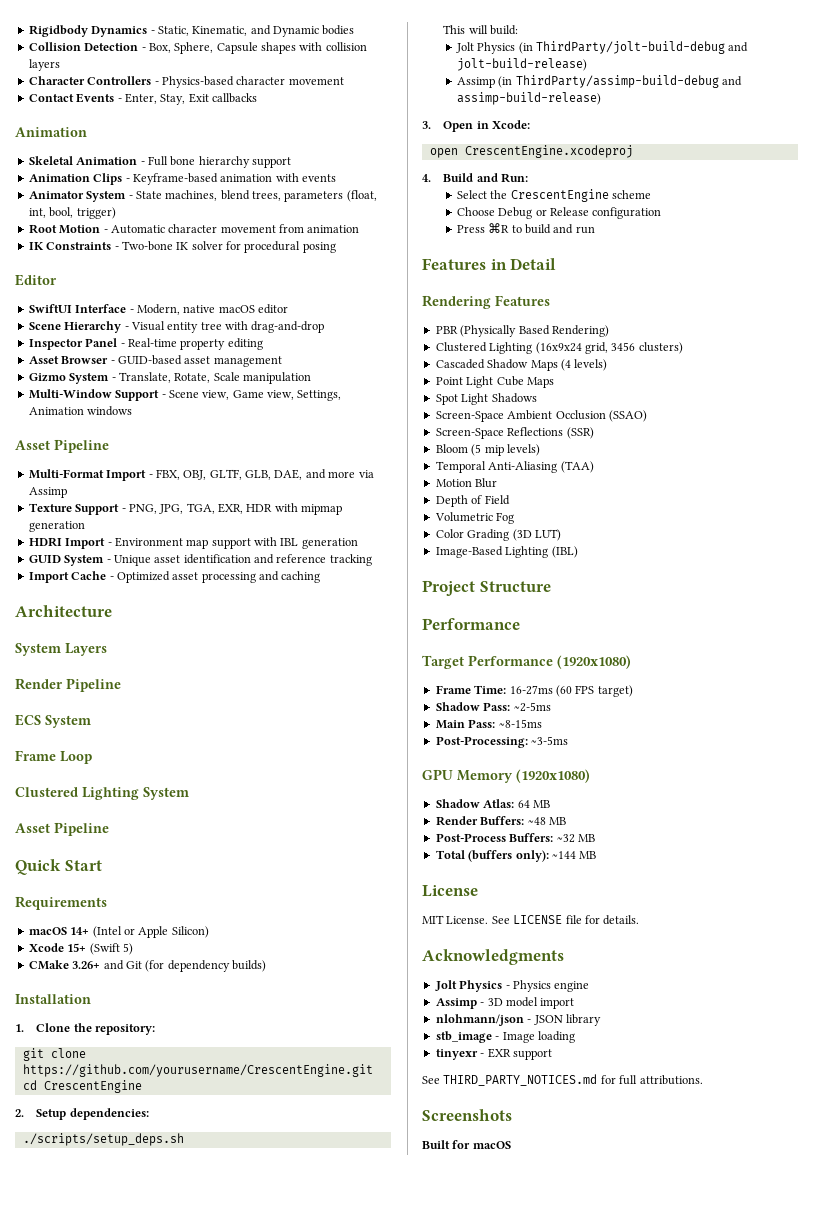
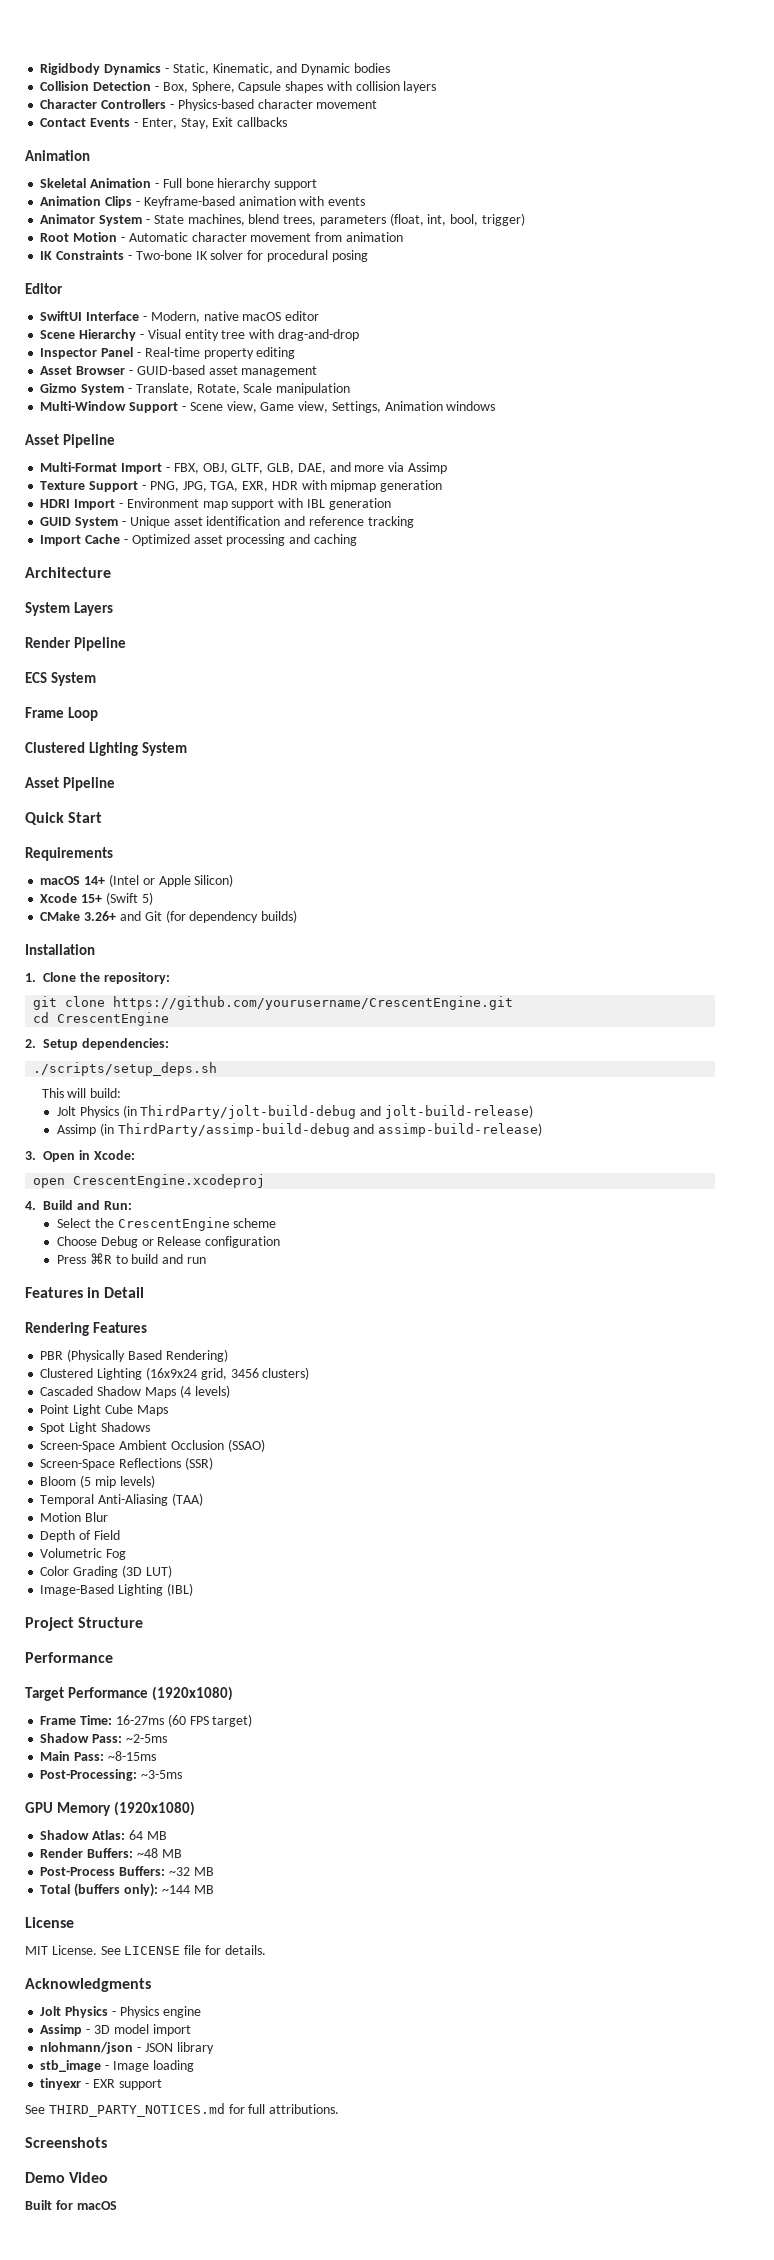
+ Demo Video

